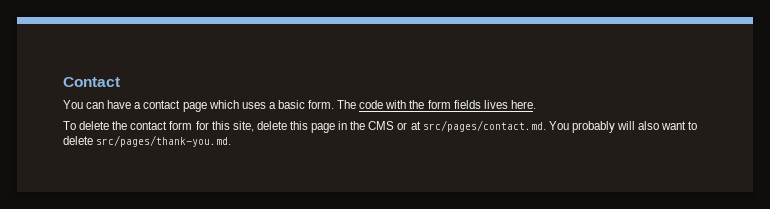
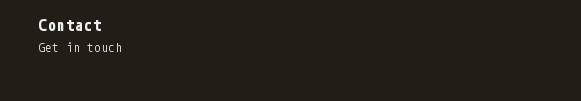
- You can have a contact page which uses a basic form. The code with the form fields lives here.
- To delete the contact form for this site, delete this page in the CMS or at src/pages/contact.md. You probably will also want to delete src/pages/thank-you.md.
+ Get in touch

